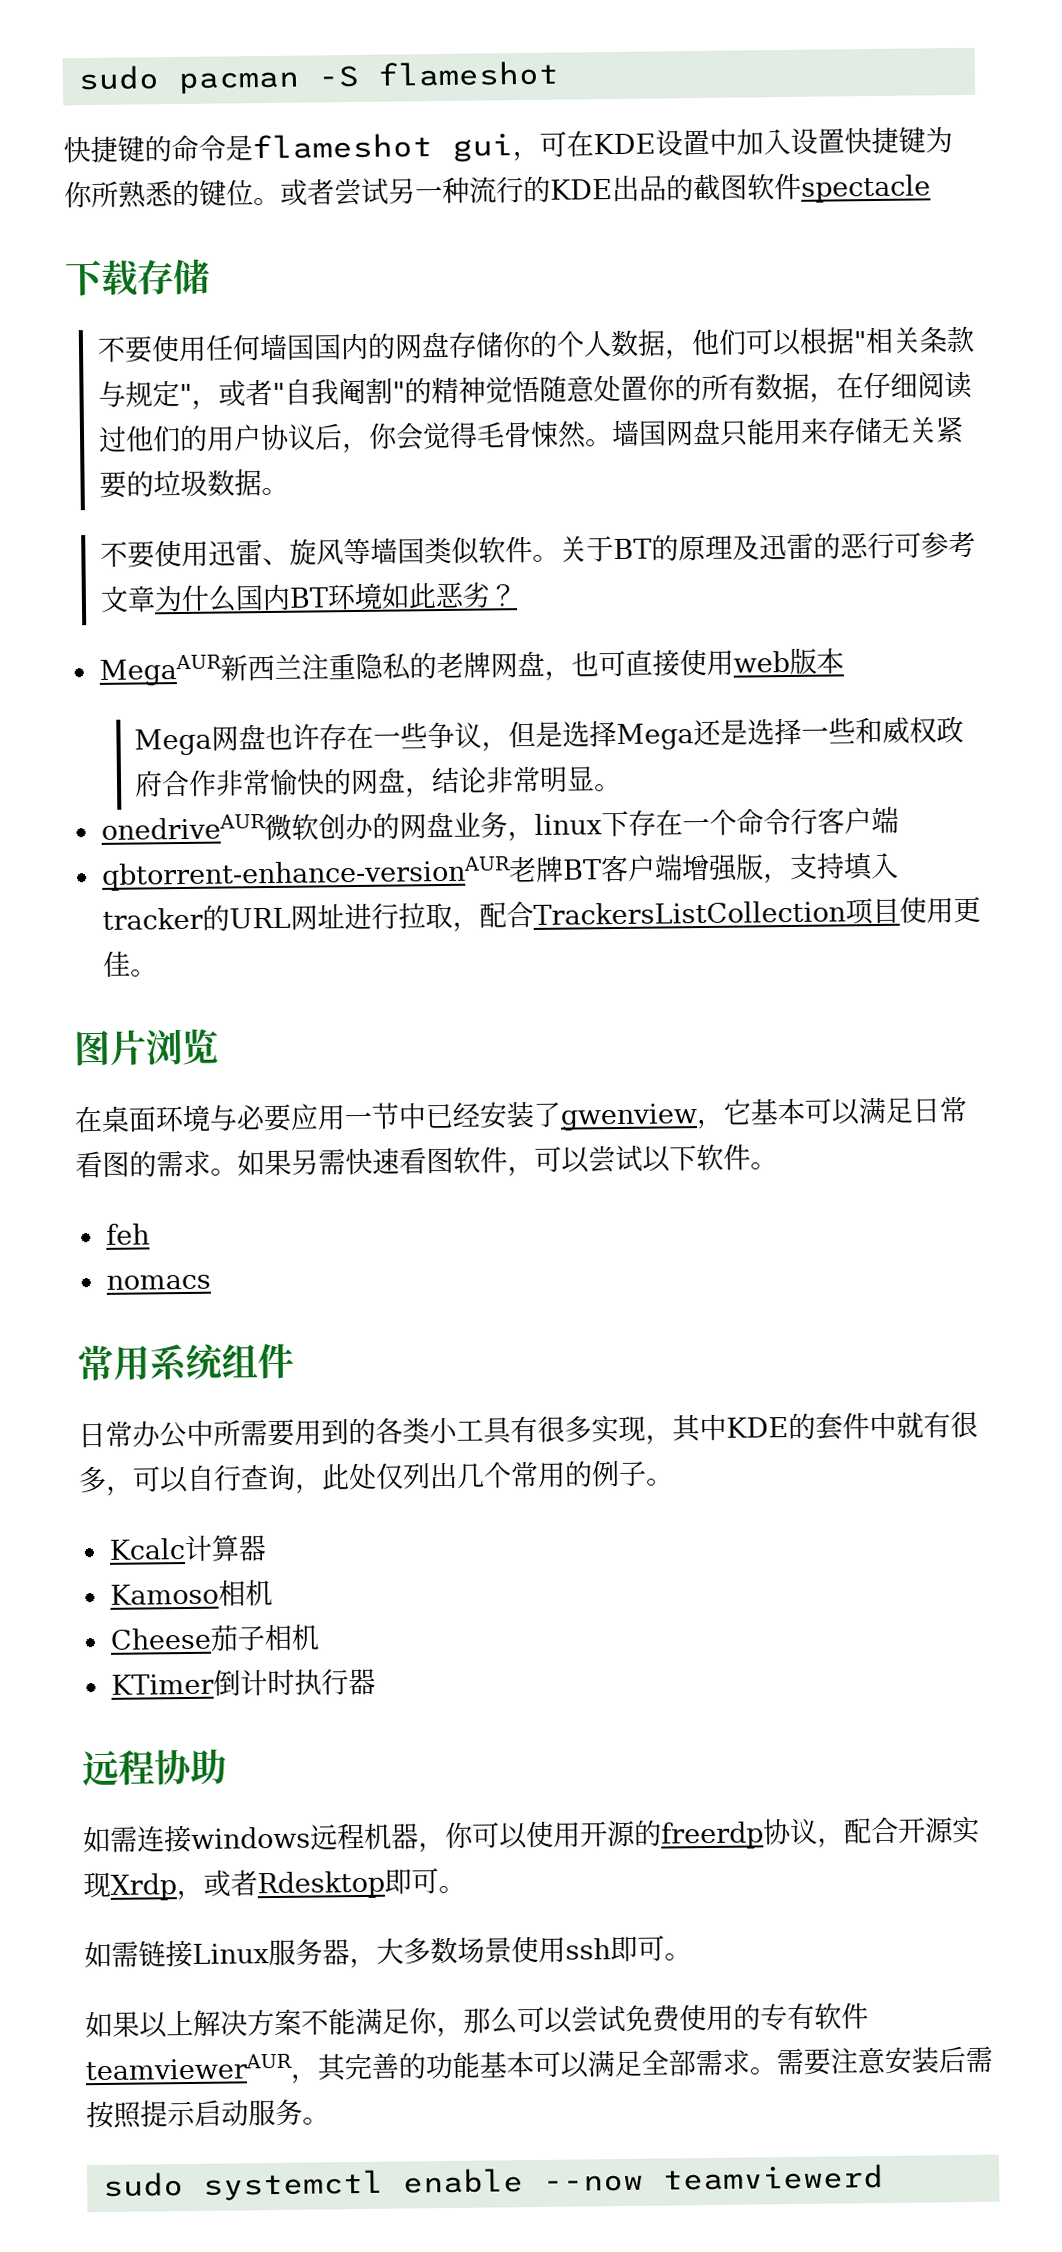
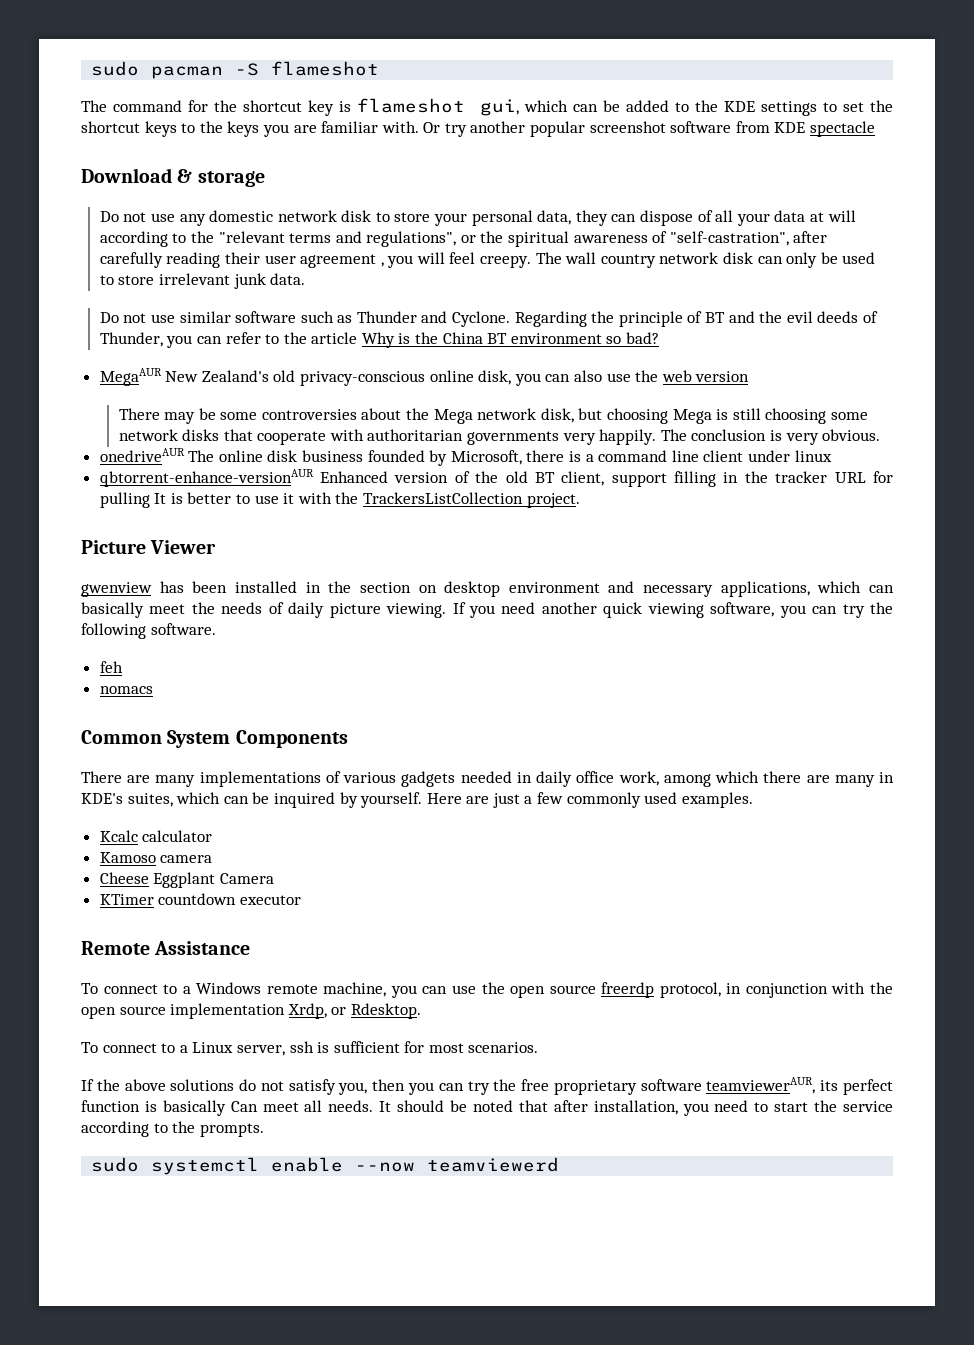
- 快捷键的命令是flameshot gui，可在KDE设置中加入设置快捷键为你所熟悉的键位。或者尝试另一种流行的KDE出品的截图软件spectacle
- 下载存储
- 不要使用任何墙国国内的网盘存储你的个人数据，他们可以根据"相关条款与规定"，或者"自我阉割"的精神觉悟随意处置你的所有数据，在仔细阅读过他们的用户协议后，你会觉得毛骨悚然。墙国网盘只能用来存储无关紧要的垃圾数据。
- 不要使用迅雷、旋风等墙国类似软件。关于BT的原理及迅雷的恶行可参考文章为什么国内BT环境如此恶劣？
- MegaAUR新西兰注重隐私的老牌网盘，也可直接使用web版本
- Mega网盘也许存在一些争议，但是选择Mega还是选择一些和威权政府合作非常愉快的网盘，结论非常明显。
- onedriveAUR微软创办的网盘业务，linux下存在一个命令行客户端
- qbtorrent-enhance-versionAUR老牌BT客户端增强版，支持填入tracker的URL网址进行拉取，配合TrackersListCollection项目使用更佳。
- 图片浏览
- 在桌面环境与必要应用一节中已经安装了gwenview，它基本可以满足日常看图的需求。如果另需快速看图软件，可以尝试以下软件。
+ The command for the shortcut key is flameshot gui, which can be added to the KDE settings to set the shortcut keys to the keys you are familiar with. Or try another popular screenshot software from KDE spectacle
+ Download & storage
+ Do not use any domestic network disk to store your personal data, they can dispose of all your data at will according to the "relevant terms and regulations", or the spiritual awareness of "self-castration", after carefully reading their user agreement , you will feel creepy. The wall country network disk can only be used to store irrelevant junk data.
+ Do not use similar software such as Thunder and Cyclone. Regarding the principle of BT and the evil deeds of Thunder, you can refer to the article Why is the China BT environment so bad?
+ MegaAUR New Zealand's old privacy-conscious online disk, you can also use the web version
+ There may be some controversies about the Mega network disk, but choosing Mega is still choosing some network disks that cooperate with authoritarian governments very happily. The conclusion is very obvious.
+ onedriveAUR The online disk business founded by Microsoft, there is a command line client under linux
+ qbtorrent-enhance-versionAUR Enhanced version of the old BT client, support filling in the tracker URL for pulling It is better to use it with the TrackersListCollection project.
+ Picture Viewer
+ gwenview has been installed in the section on desktop environment and necessary applications, which can basically meet the needs of daily picture viewing. If you need another quick viewing software, you can try the following software.
  feh
  nomacs
- 常用系统组件
- 日常办公中所需要用到的各类小工具有很多实现，其中KDE的套件中就有很多，可以自行查询，此处仅列出几个常用的例子。
+ Common System Components
+ There are many implementations of various gadgets needed in daily office work, among which there are many in KDE's suites, which can be inquired by yourself. Here are just a few commonly used examples.
- Kcalc计算器
+ Kcalc calculator
- Kamoso相机
+ Kamoso camera
- Cheese茄子相机
+ Cheese Eggplant Camera
- KTimer倒计时执行器
- 远程协助
- 如需连接windows远程机器，你可以使用开源的freerdp协议，配合开源实现Xrdp，或者Rdesktop即可。
- 如需链接Linux服务器，大多数场景使用ssh即可。
- 如果以上解决方案不能满足你，那么可以尝试免费使用的专有软件teamviewerAUR，其完善的功能基本可以满足全部需求。需要注意安装后需按照提示启动服务。
+ KTimer countdown executor
+ Remote Assistance
+ To connect to a Windows remote machine, you can use the open source freerdp protocol, in conjunction with the open source implementation Xrdp, or Rdesktop.
+ To connect to a Linux server, ssh is sufficient for most scenarios.
+ If the above solutions do not satisfy you, then you can try the free proprietary software teamviewerAUR, its perfect function is basically Can meet all needs. It should be noted that after installation, you need to start the service according to the prompts.

